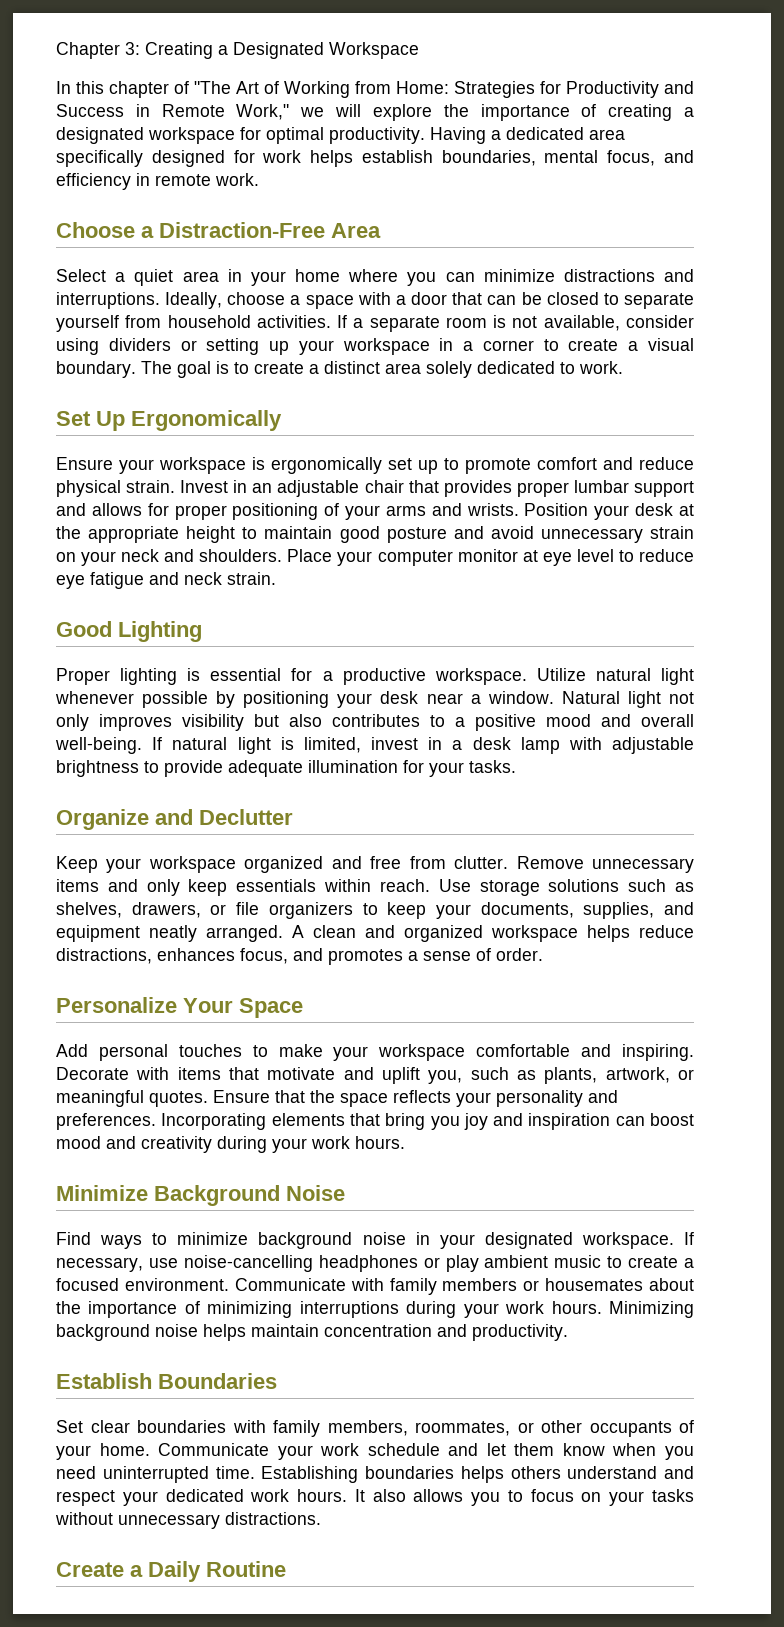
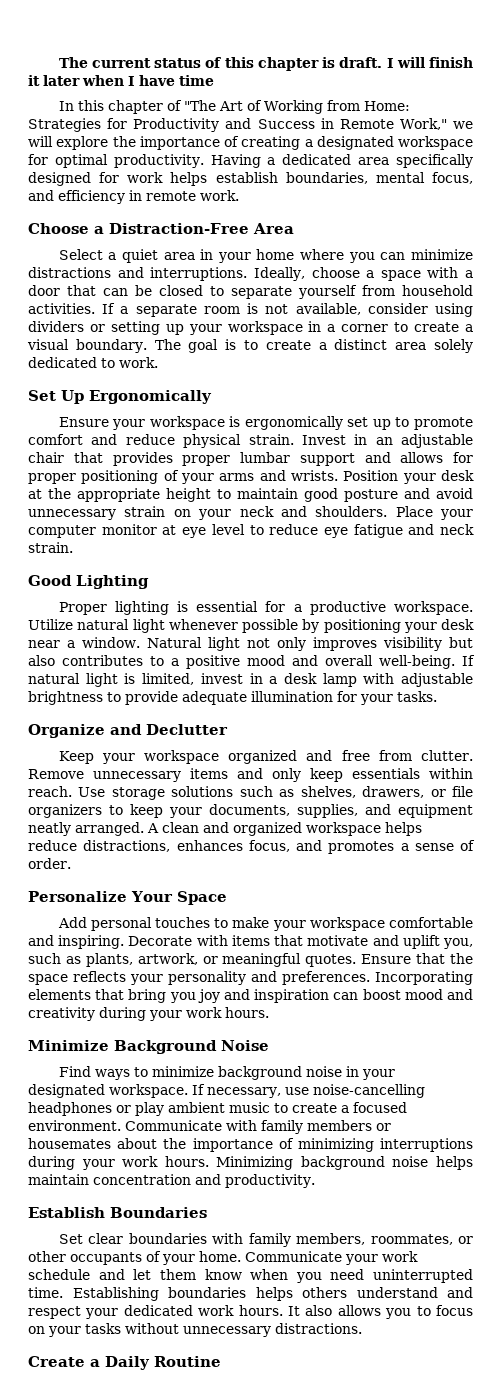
- Chapter 3: Creating a Designated Workspace
+ The current status of this chapter is draft. I will finish it later when I have time

